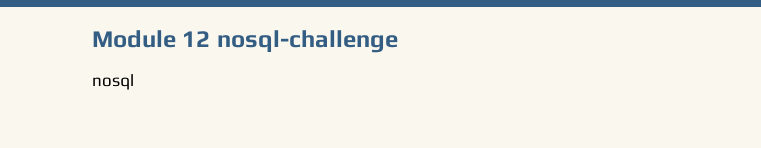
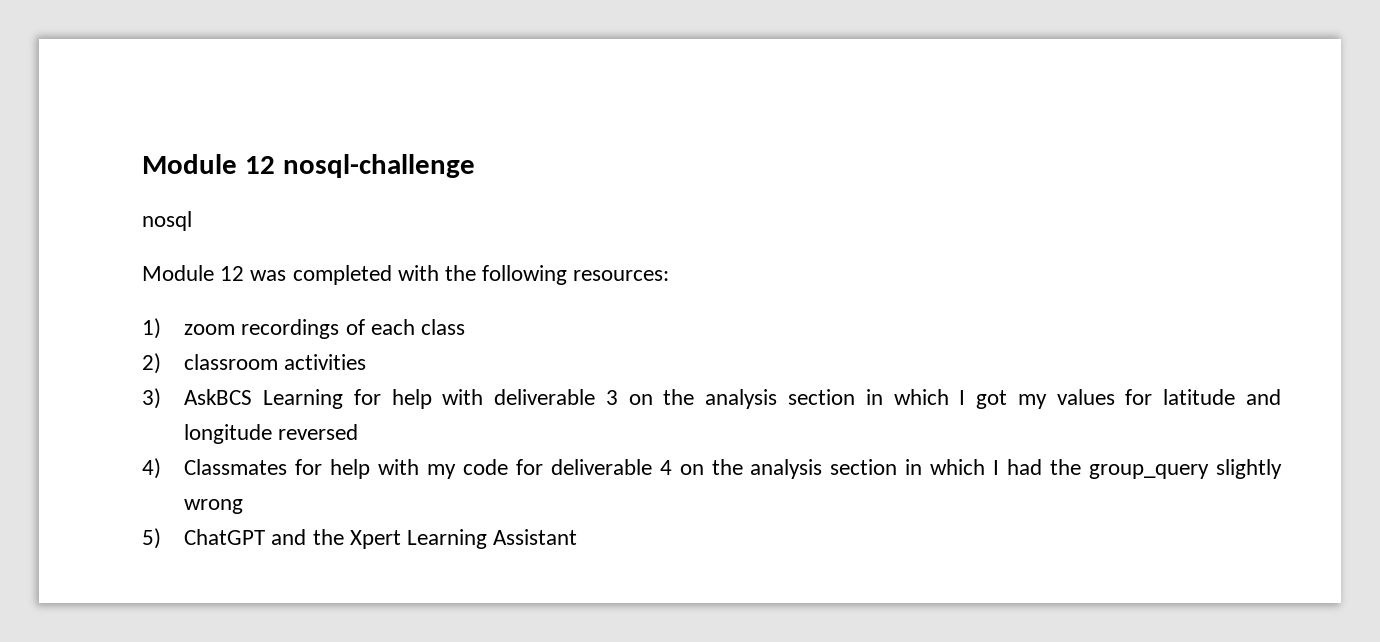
+ Module 12 was completed with the following resources:
+ 1) zoom recordings of each class
+ 2) classroom activities
+ 3) AskBCS Learning for help with deliverable 3 on the analysis section in which I got my values for latitude and longitude reversed
+ 4) Classmates for help with my code for deliverable 4 on the analysis section in which I had the group_query slightly wrong
+ 5) ChatGPT and the Xpert Learning Assistant

